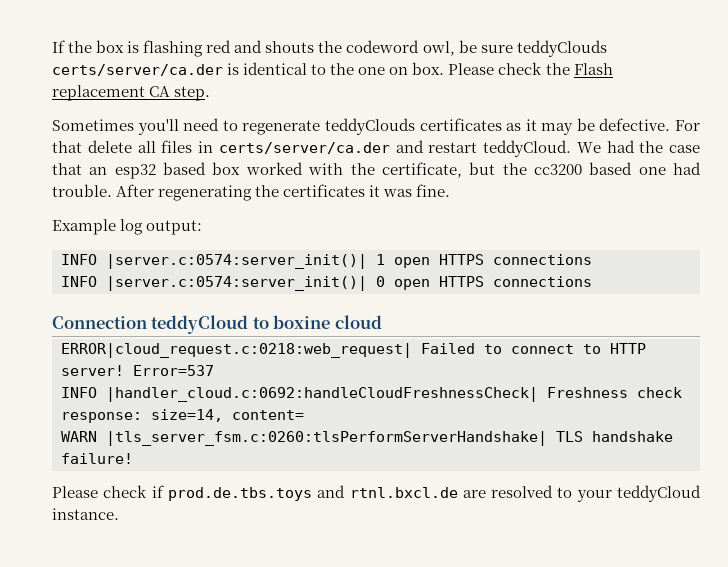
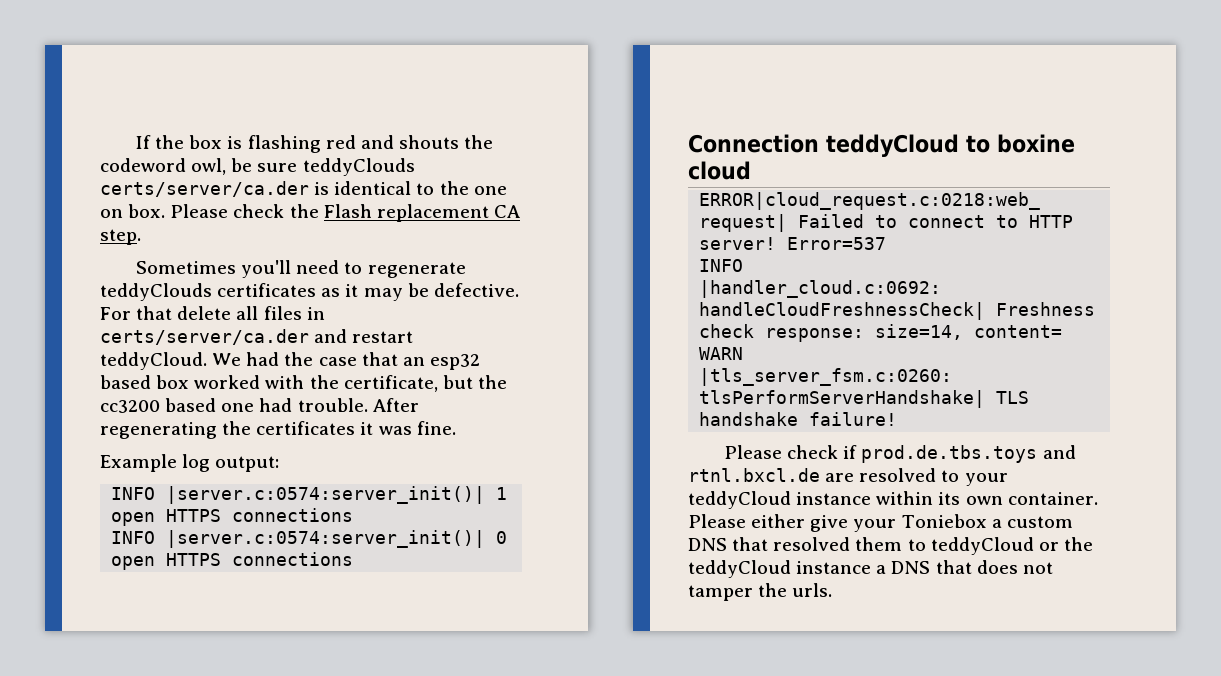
- Please check if prod.de.tbs.toys and rtnl.bxcl.de are resolved to your teddyCloud instance.
+ Please check if prod.de.tbs.toys and rtnl.bxcl.de are resolved to your teddyCloud instance within its own container. Please either give your Toniebox a custom DNS that resolved them to teddyCloud or the teddyCloud instance a DNS that does not tamper the urls.

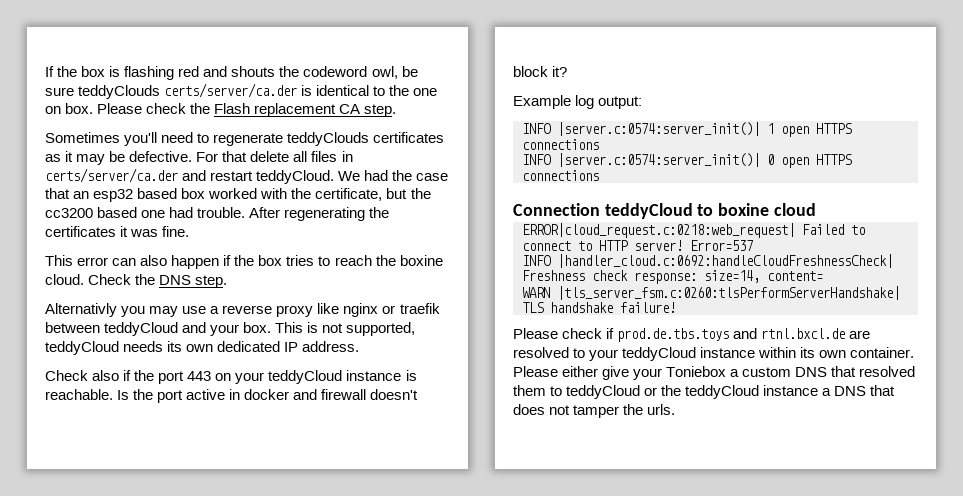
+ This error can also happen if the box tries to reach the boxine cloud. Check the DNS step.
+ Alternativly you may use a reverse proxy like nginx or traefik between teddyCloud and your box. This is not supported, teddyCloud needs its own dedicated IP address.
+ Check also if the port 443 on your teddyCloud instance is reachable. Is the port active in docker and firewall doesn't block it?

